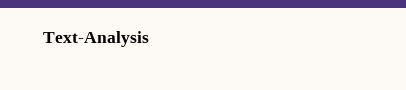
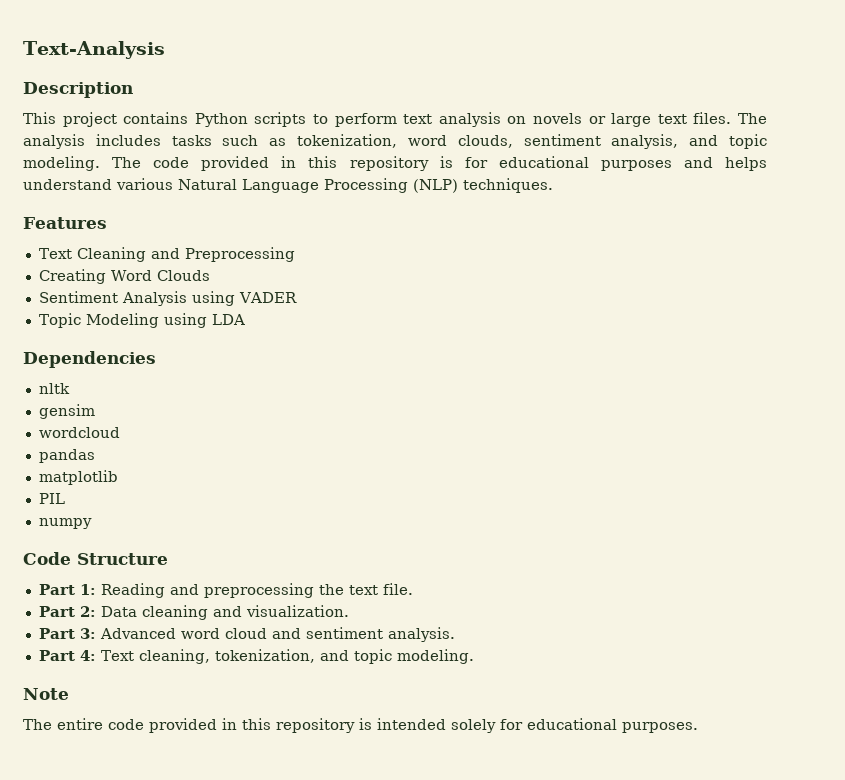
+ Description
+ This project contains Python scripts to perform text analysis on novels or large text files. The analysis includes tasks such as tokenization, word clouds, sentiment analysis, and topic modeling. The code provided in this repository is for educational purposes and helps understand various Natural Language Processing (NLP) techniques.
+ Features
+ Text Cleaning and Preprocessing
+ Creating Word Clouds
+ Sentiment Analysis using VADER
+ Topic Modeling using LDA
+ Dependencies
+ nltk
+ gensim
+ wordcloud
+ pandas
+ matplotlib
+ PIL
+ numpy
+ Code Structure
+ Part 1: Reading and preprocessing the text file.
+ Part 2: Data cleaning and visualization.
+ Part 3: Advanced word cloud and sentiment analysis.
+ Part 4: Text cleaning, tokenization, and topic modeling.
+ Note
+ The entire code provided in this repository is intended solely for educational purposes.

